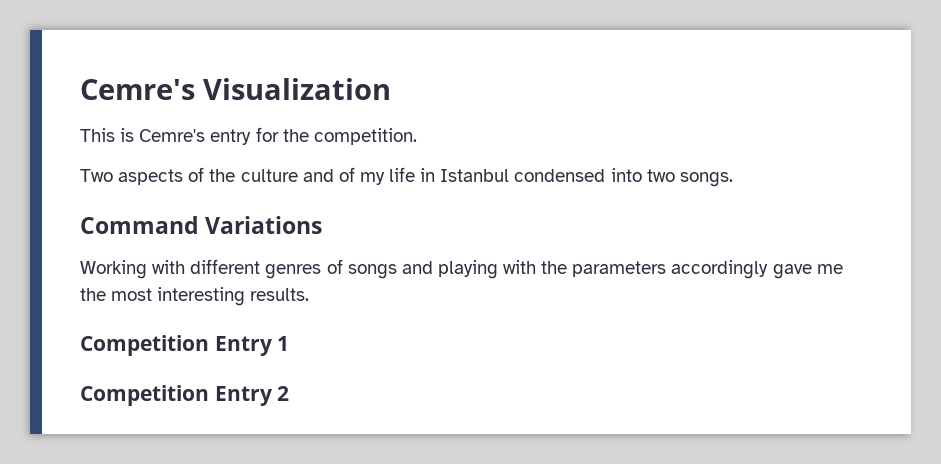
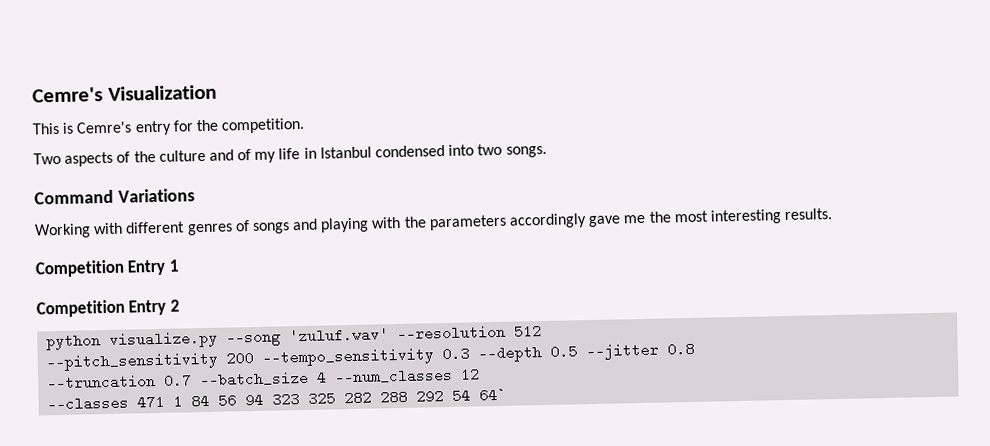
+ python visualize.py --song 'zuluf.wav' --resolution 512
+ --pitch_sensitivity 200 --tempo_sensitivity 0.3 --depth 0.5 --jitter 0.8
+ --truncation 0.7 --batch_size 4 --num_classes 12
+ --classes 471 1 84 56 94 323 325 282 288 292 54 64`

